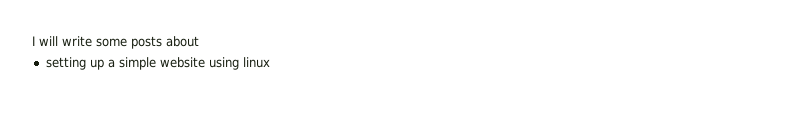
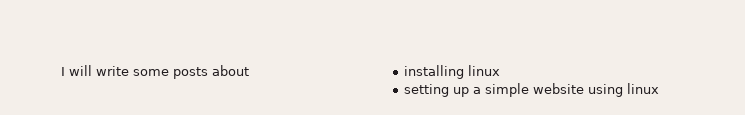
+ installing linux

